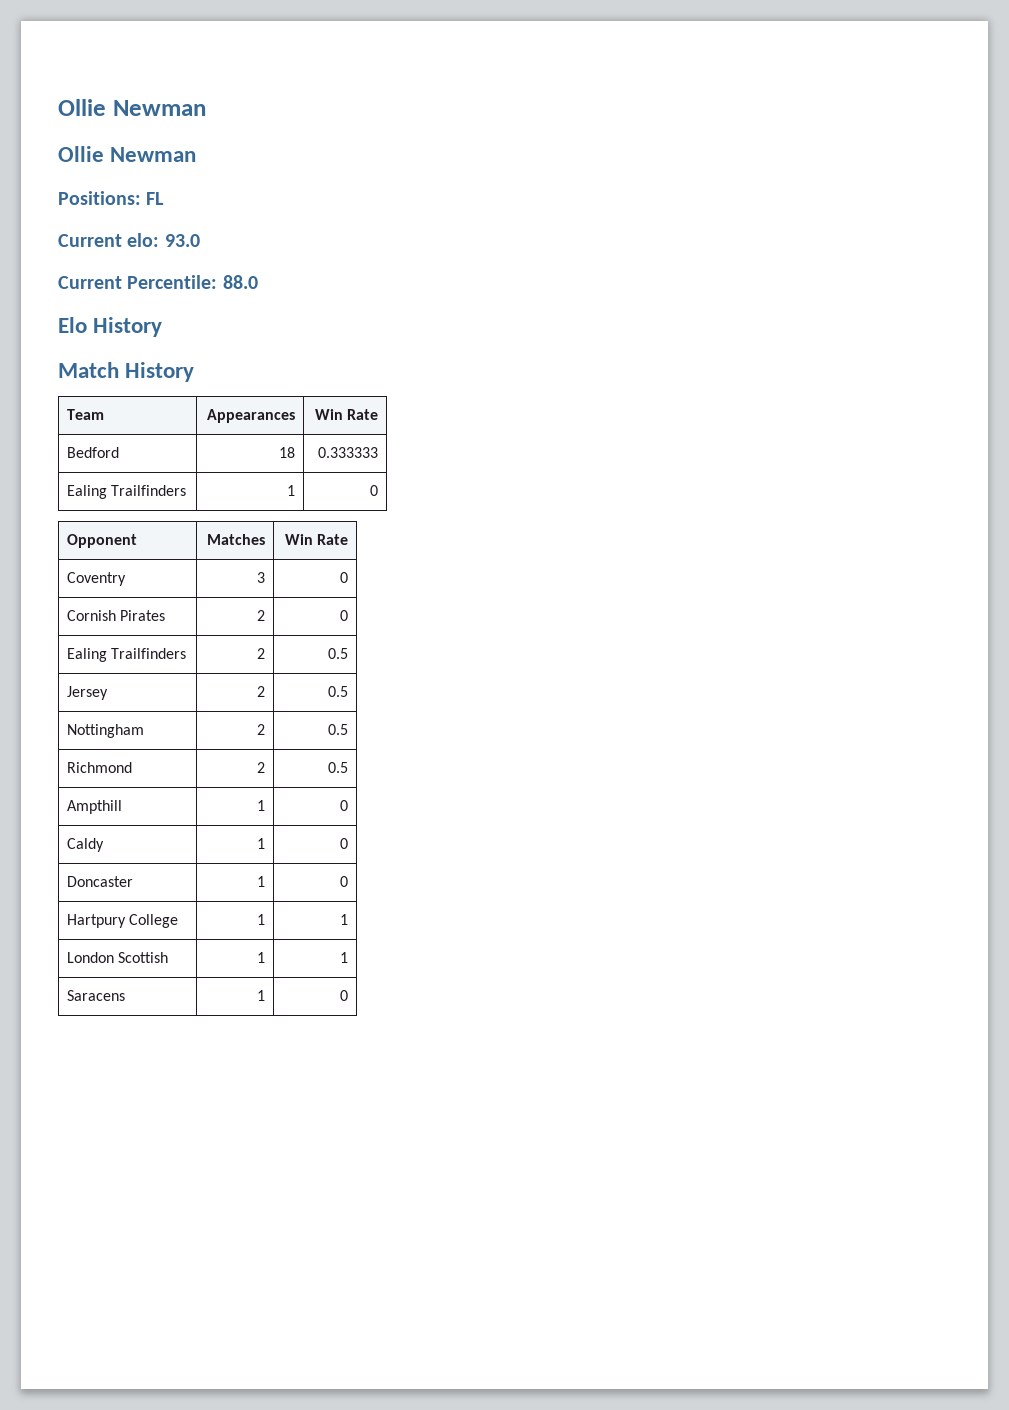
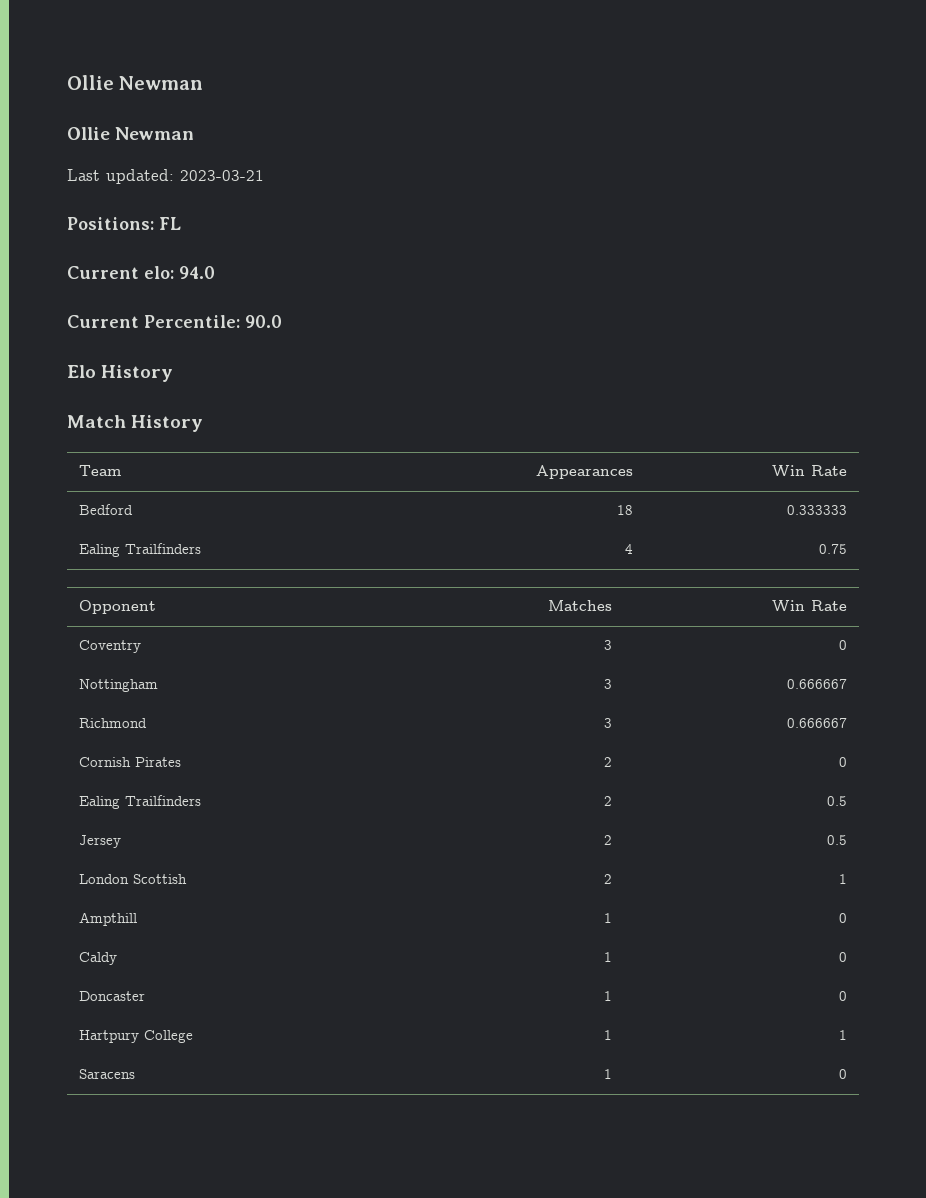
+ Last updated: 2023-03-21
- Current elo: 93.0
+ Current elo: 94.0
- Current Percentile: 88.0
+ Current Percentile: 90.0
- Ealing Trailfinders | 1 | 0
+ Ealing Trailfinders | 4 | 0.75
+ Nottingham | 3 | 0.666667
+ Richmond | 3 | 0.666667
- Nottingham | 2 | 0.5
- Richmond | 2 | 0.5
+ London Scottish | 2 | 1
- London Scottish | 1 | 1

